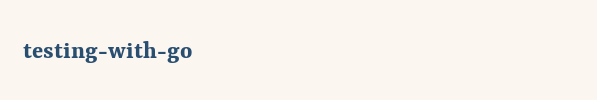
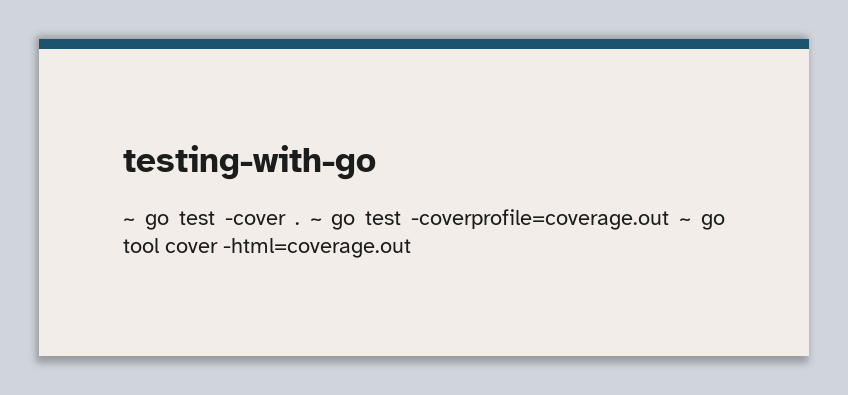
+ ~ go test -cover . ~ go test -coverprofile=coverage.out ~ go tool cover -html=coverage.out

